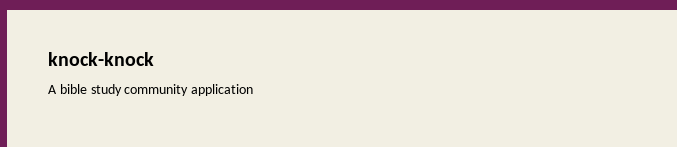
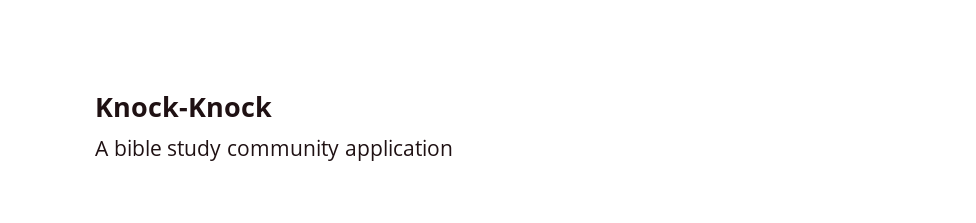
- knock-knock
+ Knock-Knock

